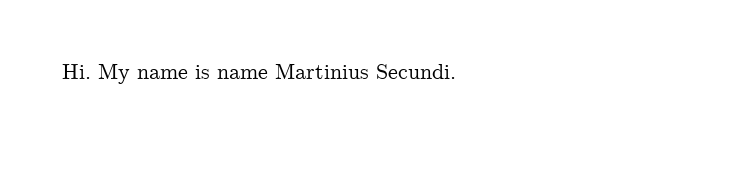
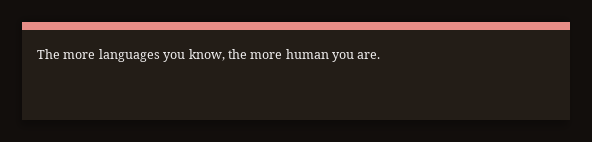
- Hi. My name is name Martinius Secundi.
+ The more languages you know, the more human you are.

